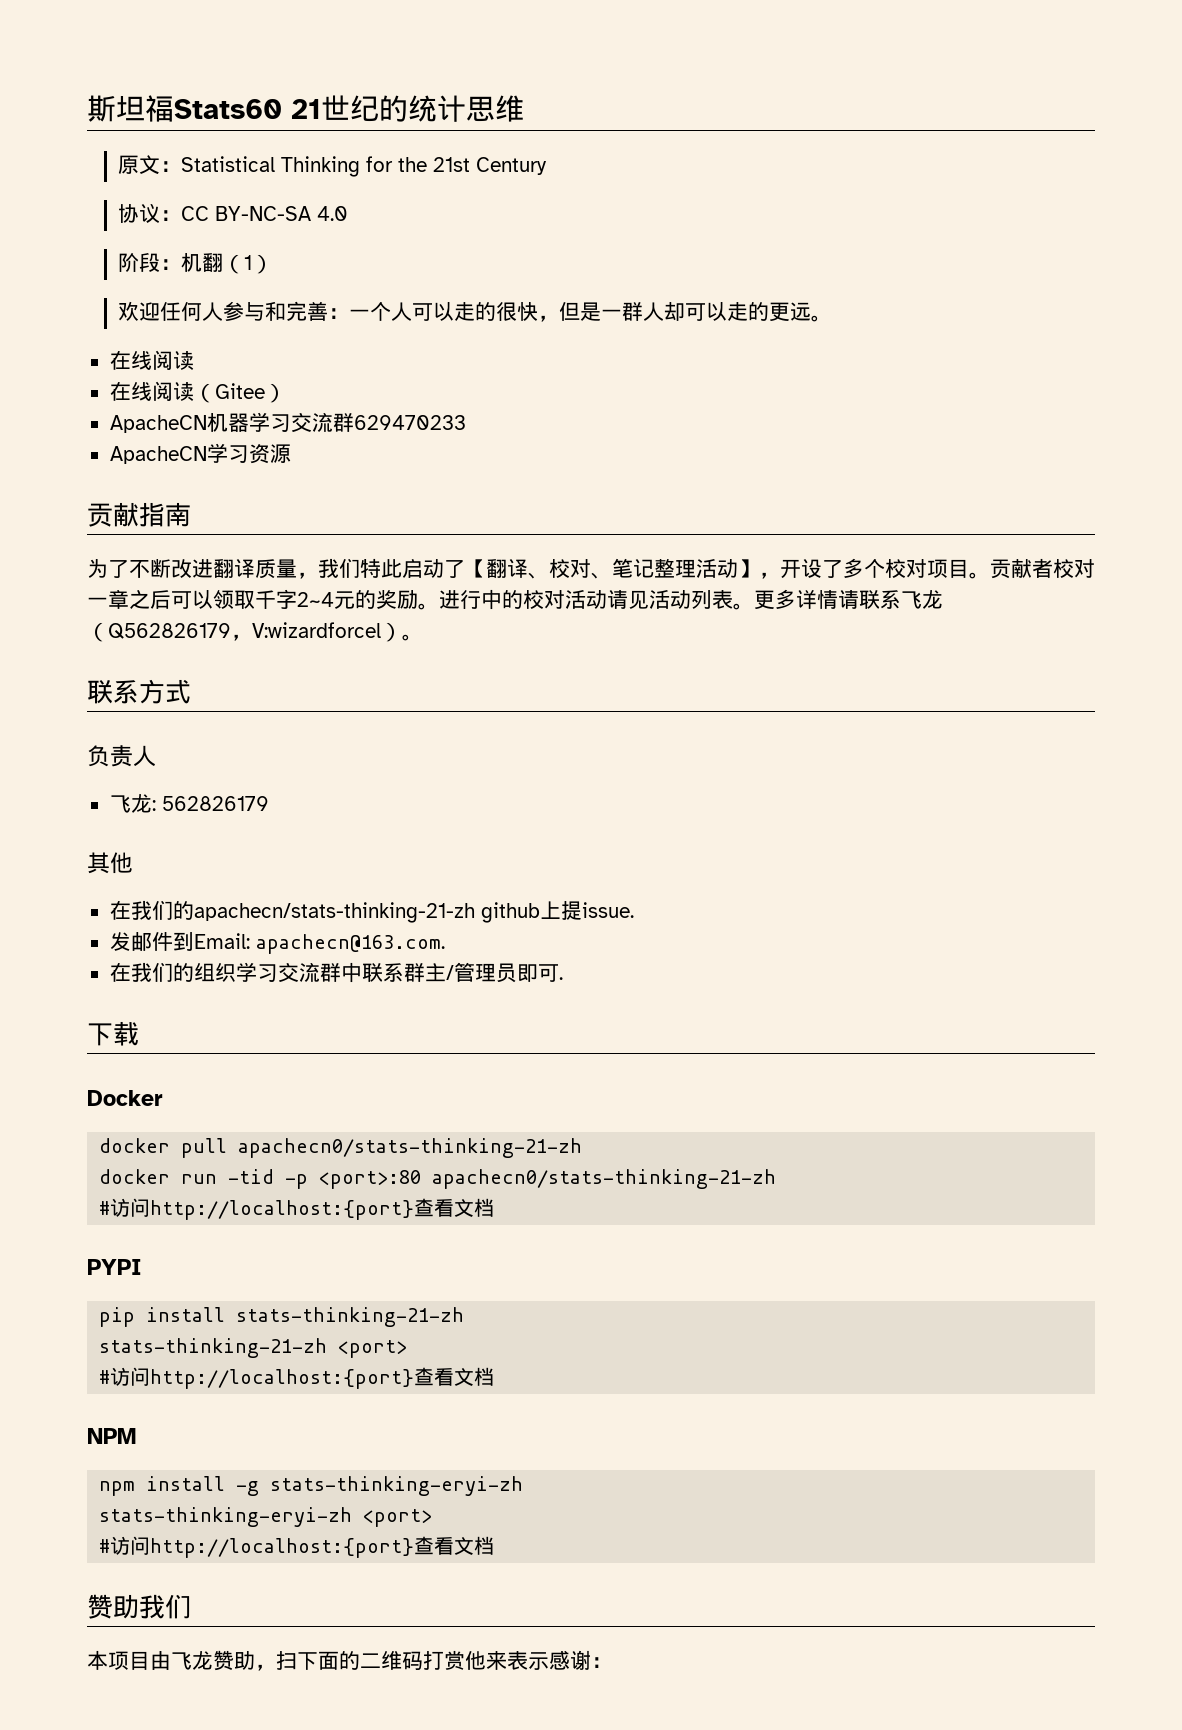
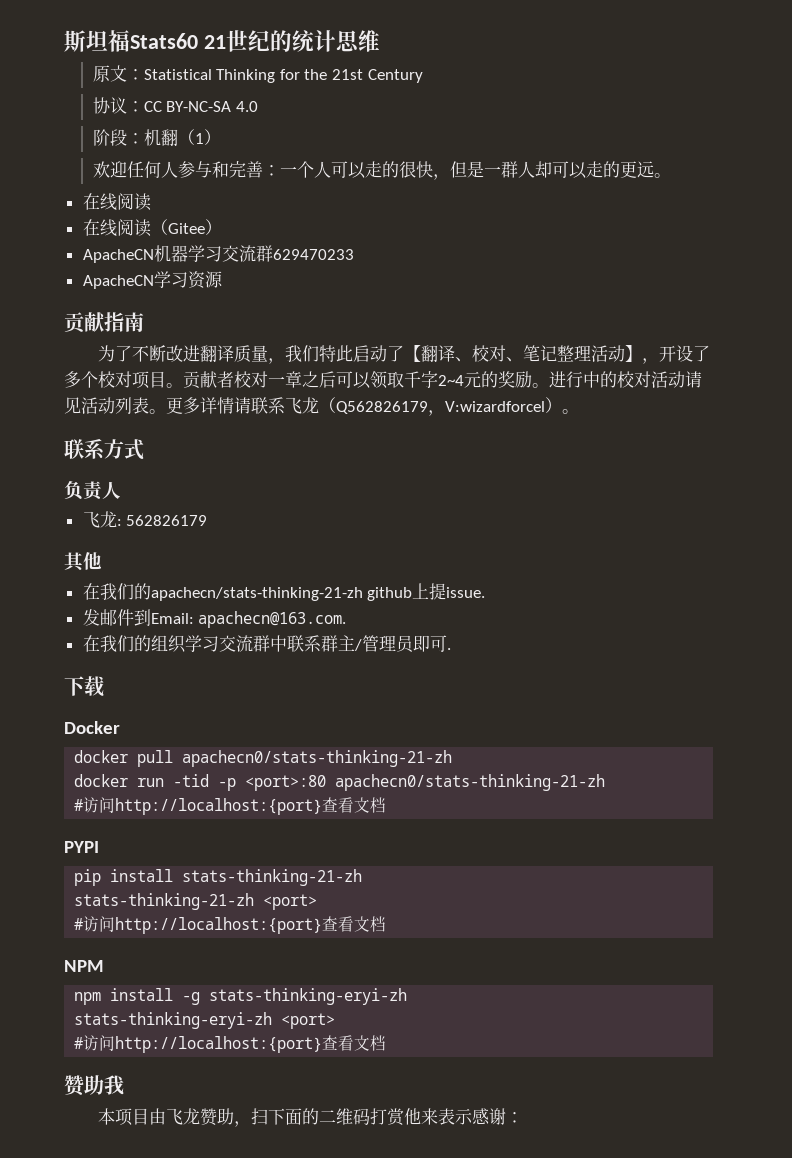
- 赞助我们
+ 赞助我

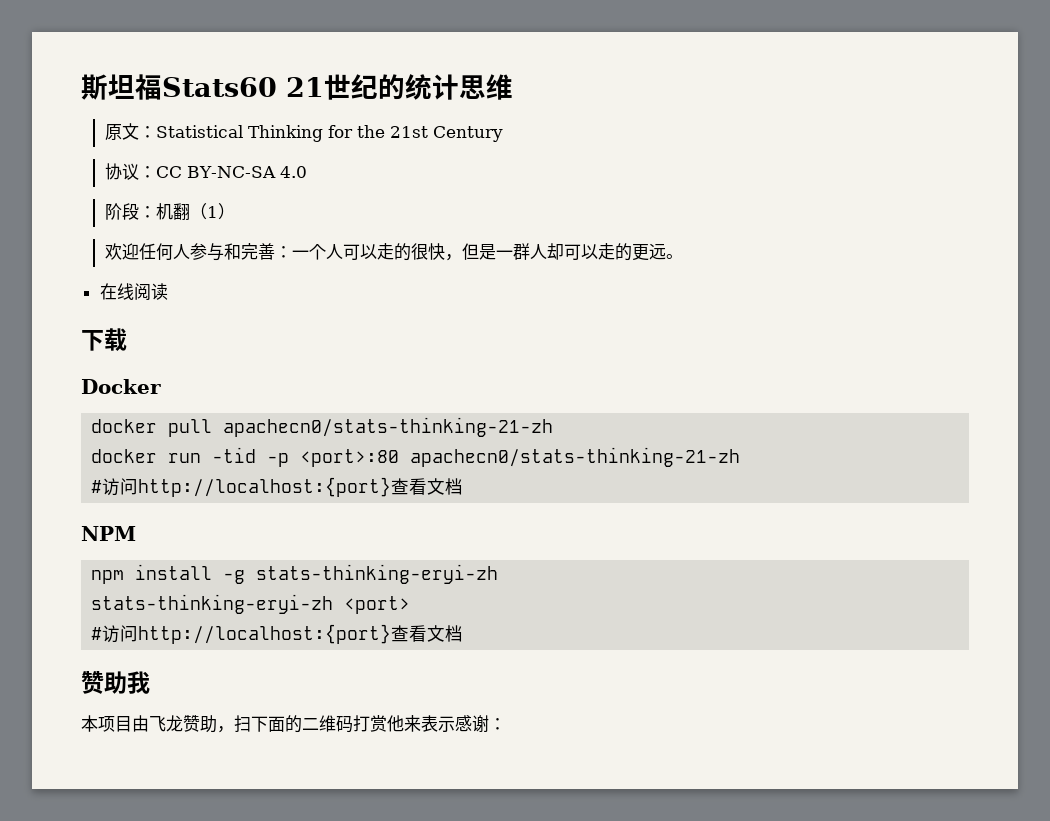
- 在线阅读（Gitee）
- ApacheCN机器学习交流群629470233
- ApacheCN学习资源
- 贡献指南
- 为了不断改进翻译质量，我们特此启动了【翻译、校对、笔记整理活动】，开设了多个校对项目。贡献者校对一章之后可以领取千字2~4元的奖励。进行中的校对活动请见活动列表。更多详情请联系飞龙（Q562826179，V:wizardforcel）。
- 联系方式
- 负责人
- 飞龙: 562826179
- 其他
- 在我们的apachecn/stats-thinking-21-zh github上提issue.
- 发邮件到Email: apachecn@163.com.
- 在我们的组织学习交流群中联系群主/管理员即可.
- PYPI
- pip install stats-thinking-21-zh
- stats-thinking-21-zh <port>
- #访问http://localhost:{port}查看文档

